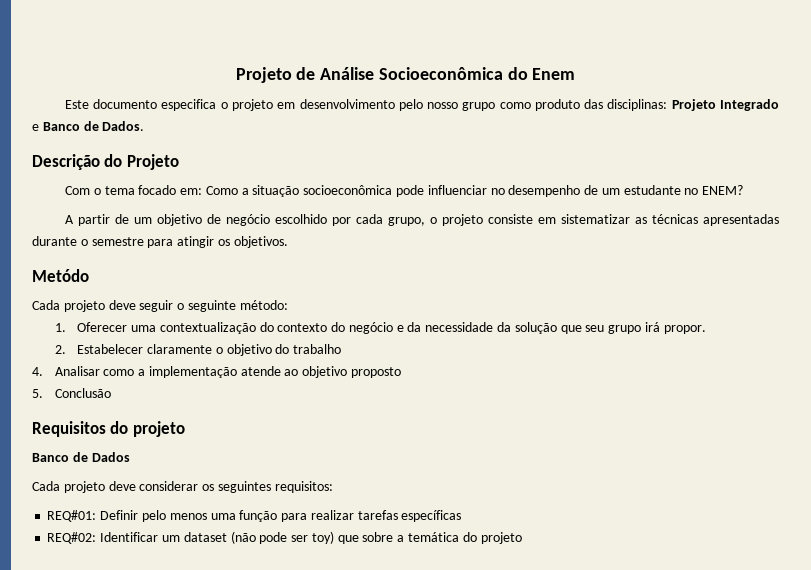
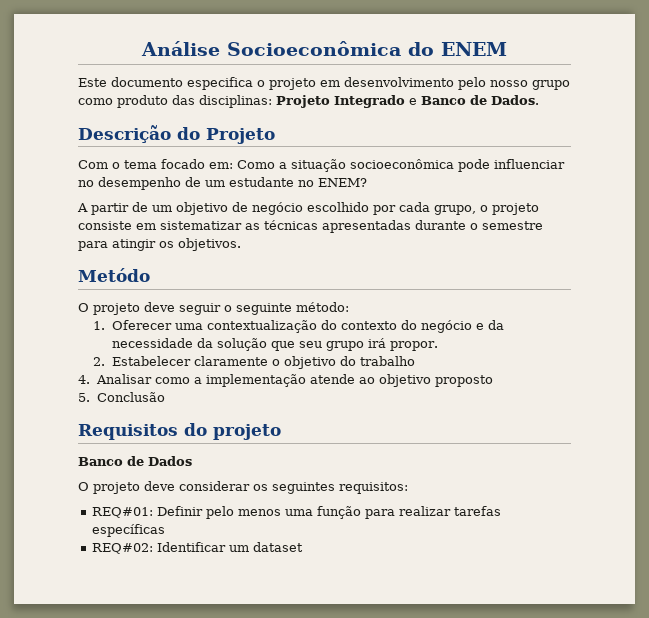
- Projeto de Análise Socioeconômica do Enem
+ Análise Socioeconômica do ENEM
- Cada projeto deve seguir o seguinte método:
+ O projeto deve seguir o seguinte método:
- Cada projeto deve considerar os seguintes requisitos:
+ O projeto deve considerar os seguintes requisitos:
- REQ#02: Identificar um dataset (não pode ser toy) que sobre a temática do projeto
+ REQ#02: Identificar um dataset

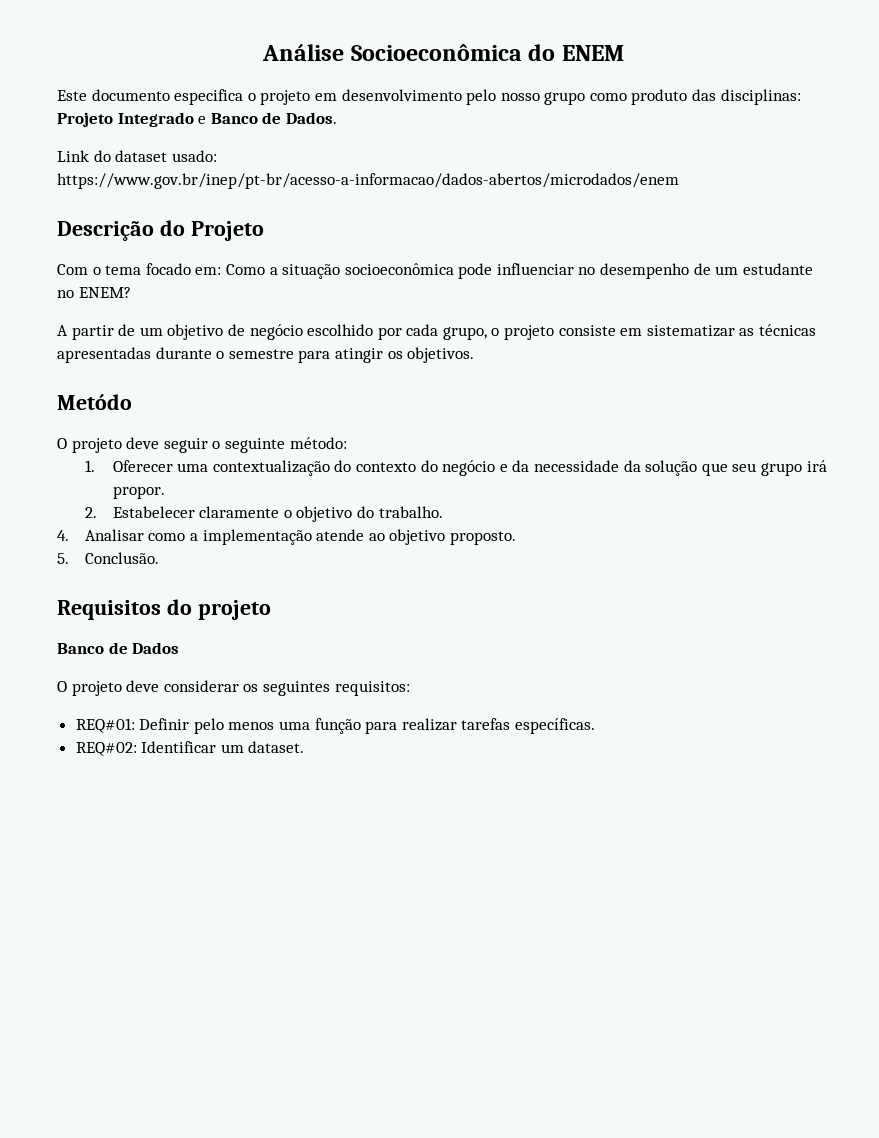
+ Link do dataset usado: https://www.gov.br/inep/pt-br/acesso-a-informacao/dados-abertos/microdados/enem
- 2. Estabelecer claramente o objetivo do trabalho
+ 2. Estabelecer claramente o objetivo do trabalho.
- 4. Analisar como a implementação atende ao objetivo proposto
+ 4. Analisar como a implementação atende ao objetivo proposto.
- 5. Conclusão
+ 5. Conclusão.
- REQ#01: Definir pelo menos uma função para realizar tarefas específicas
+ REQ#01: Definir pelo menos uma função para realizar tarefas específicas.
- REQ#02: Identificar um dataset
+ REQ#02: Identificar um dataset.

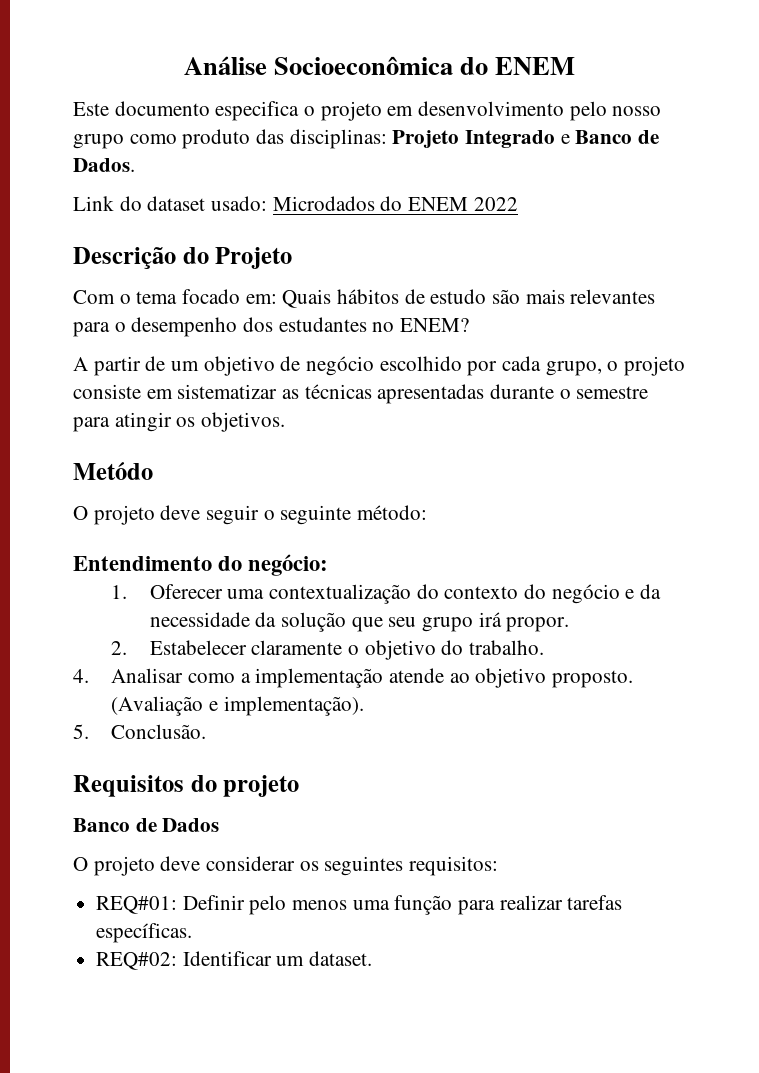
- Link do dataset usado: https://www.gov.br/inep/pt-br/acesso-a-informacao/dados-abertos/microdados/enem
+ Link do dataset usado: Microdados do ENEM 2022
- Com o tema focado em: Como a situação socioeconômica pode influenciar no desempenho de um estudante no ENEM?
+ Com o tema focado em: Quais hábitos de estudo são mais relevantes para o desempenho dos estudantes no ENEM?
+ Entendimento do negócio:
+ (Avaliação e implementação).

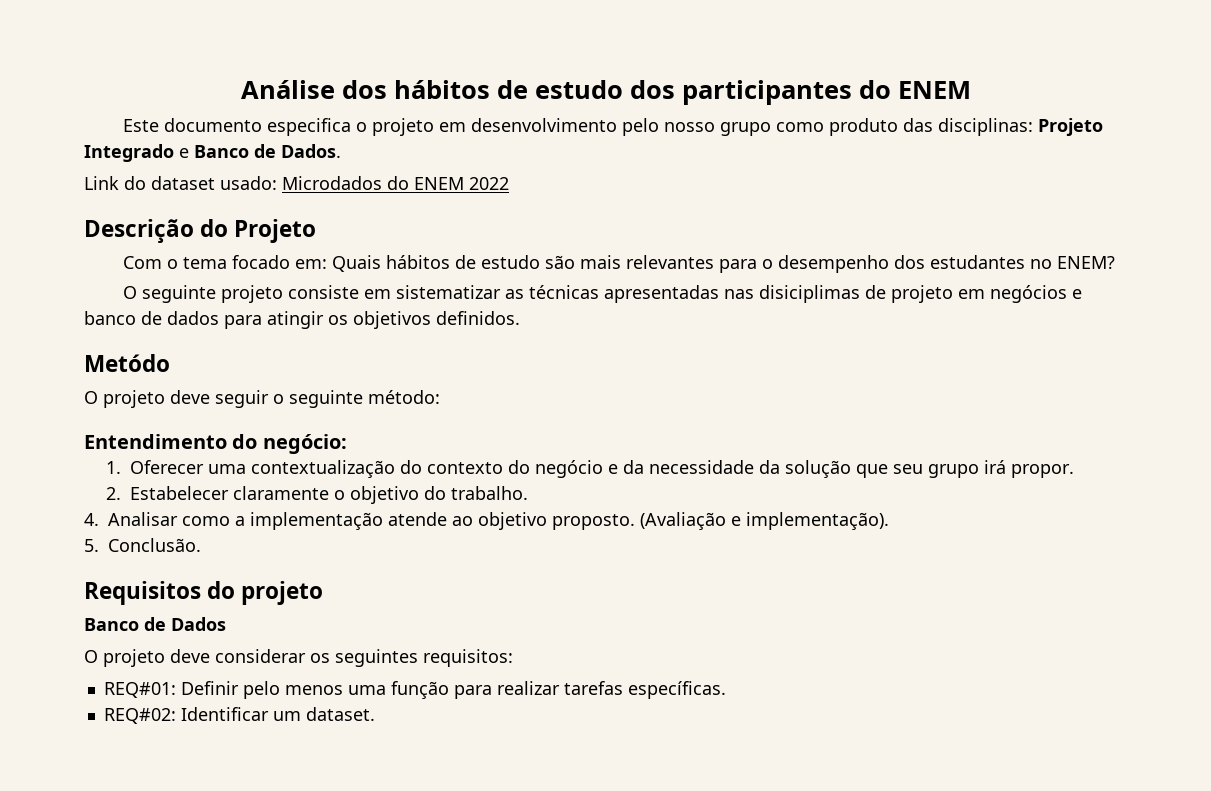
- Análise Socioeconômica do ENEM
+ Análise dos hábitos de estudo dos participantes do ENEM
- A partir de um objetivo de negócio escolhido por cada grupo, o projeto consiste em sistematizar as técnicas apresentadas durante o semestre para atingir os objetivos.
+ O seguinte projeto consiste em sistematizar as técnicas apresentadas nas disiciplimas de projeto em negócios e banco de dados para atingir os objetivos definidos.

